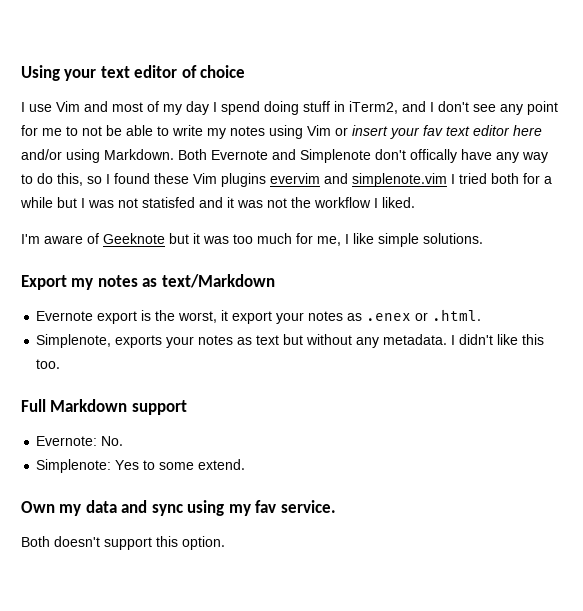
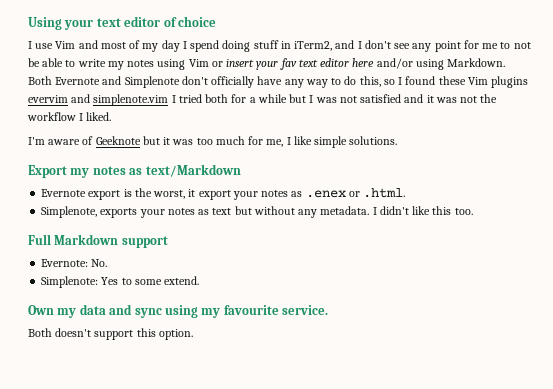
- Both Evernote and Simplenote don't offically have any way to do this, so I found these Vim plugins evervim and simplenote.vim I tried both for a while but I was not statisfed and it was not the workflow I liked.
+ Both Evernote and Simplenote don't officially have any way to do this, so I found these Vim plugins evervim and simplenote.vim I tried both for a while but I was not satisfied and it was not the workflow I liked.
- Own my data and sync using my fav service.
+ Own my data and sync using my favourite service.

